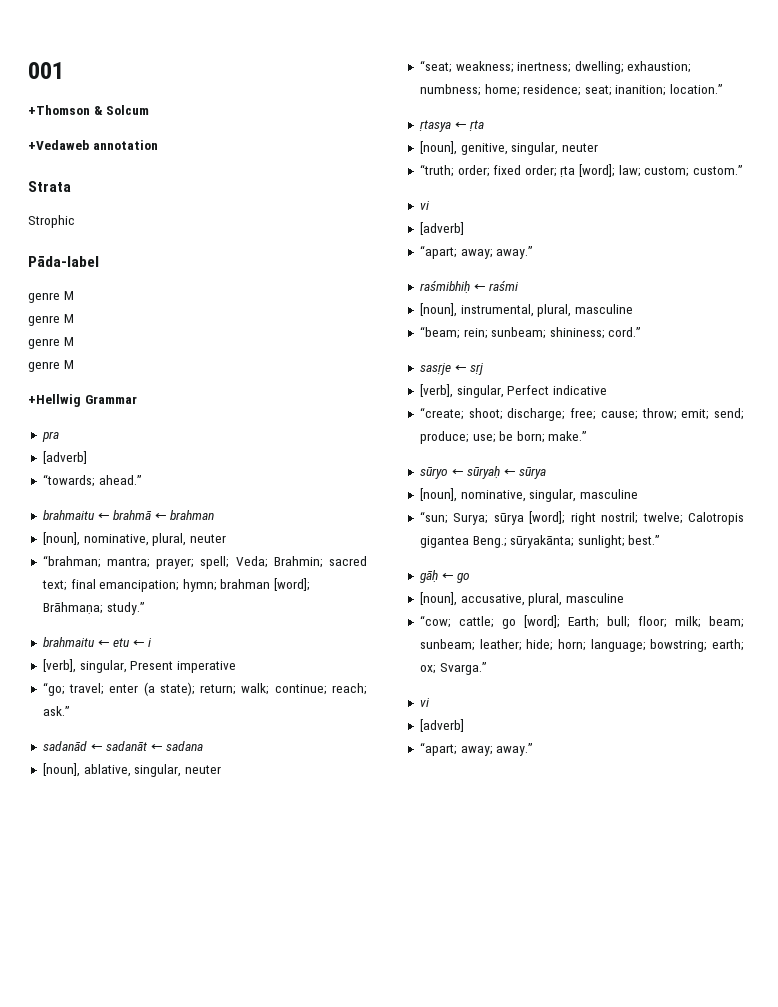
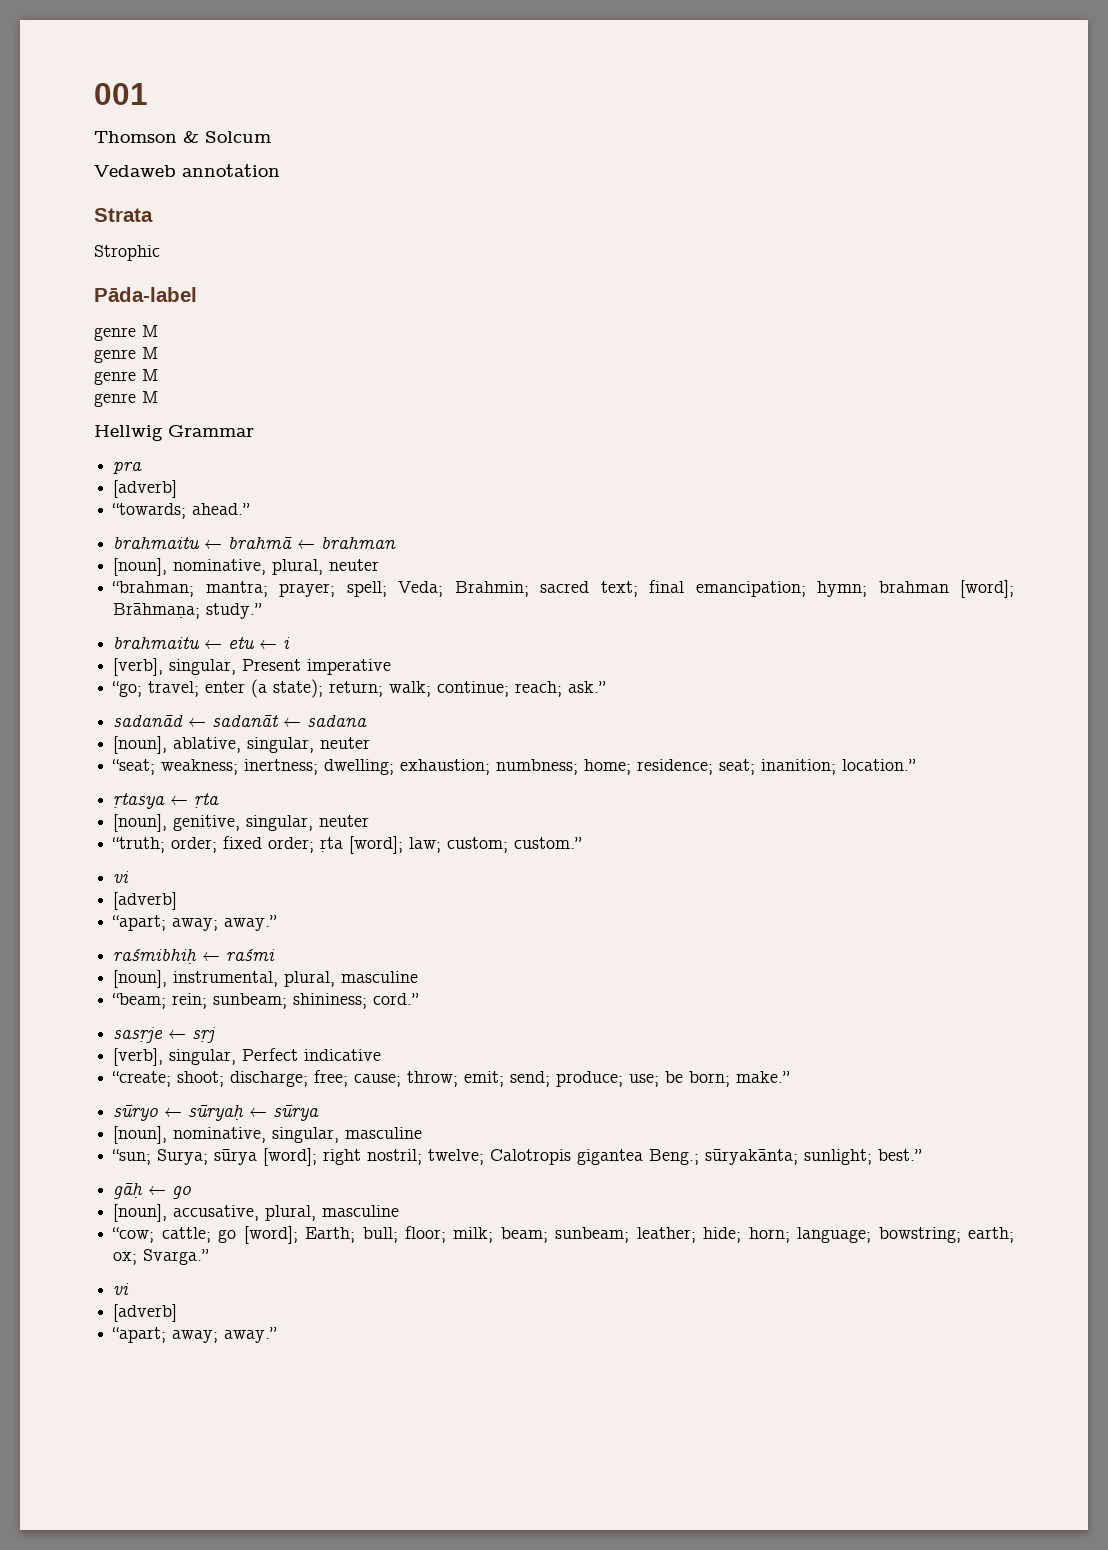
- +Thomson & Solcum
+ Thomson & Solcum
- +Vedaweb annotation
+ Vedaweb annotation
- +Hellwig Grammar
+ Hellwig Grammar

